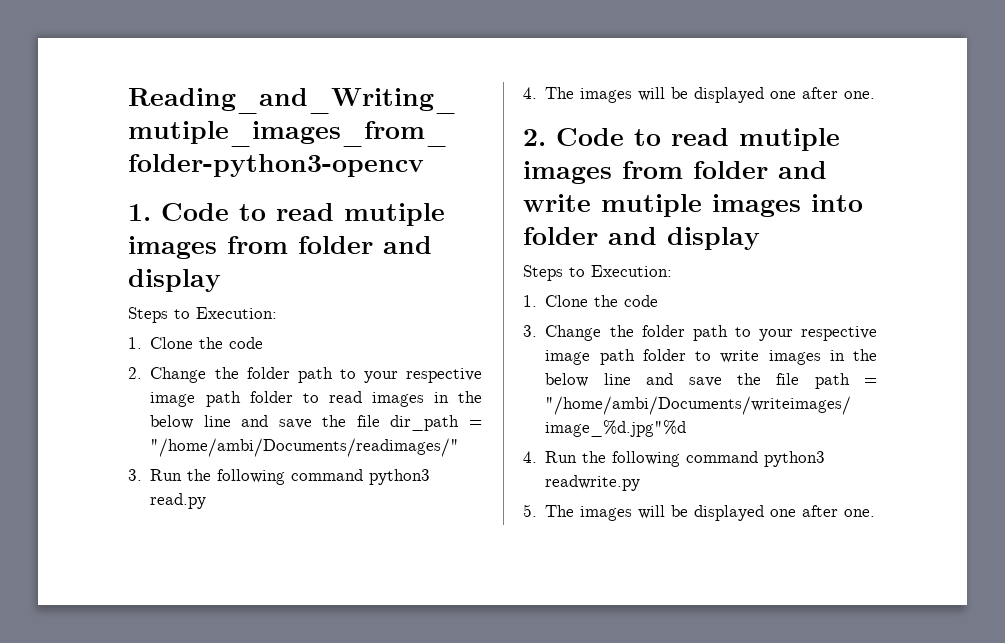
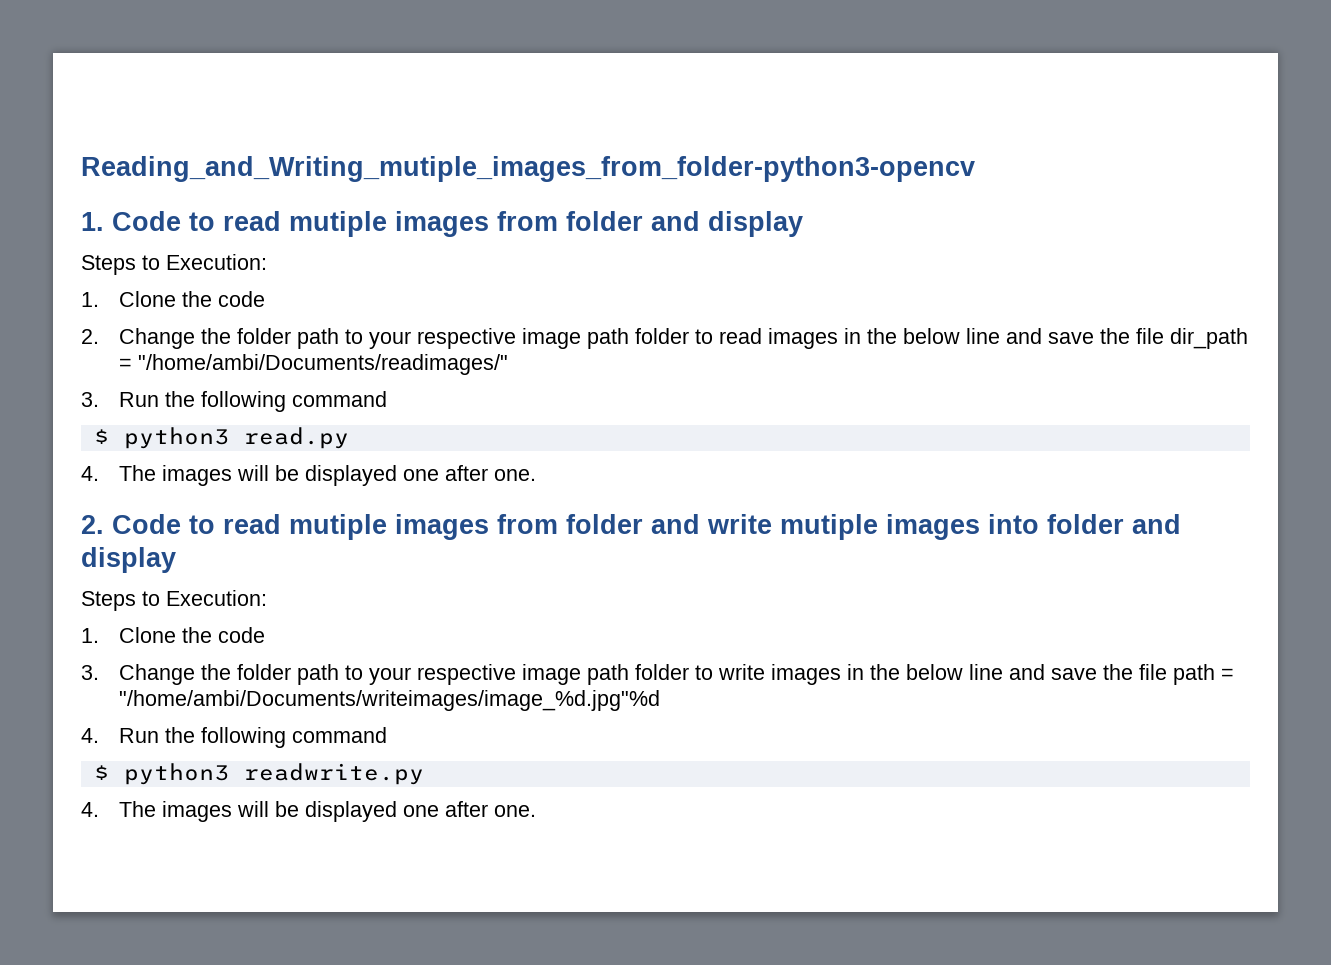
- 3. Run the following command python3 read.py
+ 3. Run the following command
+ $ python3 read.py
- 4. Run the following command python3 readwrite.py
- 5. The images will be displayed one after one.
+ 4. Run the following command
+ $ python3 readwrite.py
+ 4. The images will be displayed one after one.

